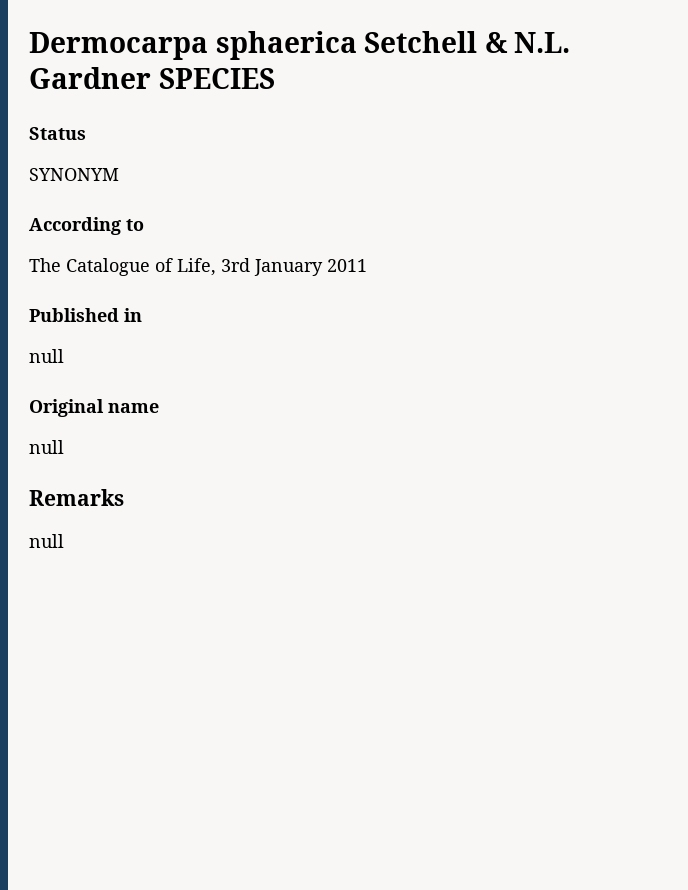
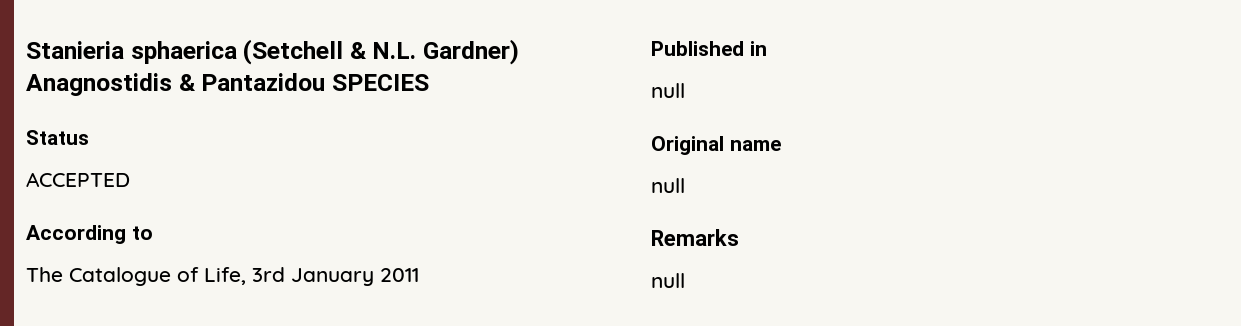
- Dermocarpa sphaerica Setchell & N.L. Gardner SPECIES
+ Stanieria sphaerica (Setchell & N.L. Gardner) Anagnostidis & Pantazidou SPECIES
- SYNONYM
+ ACCEPTED

